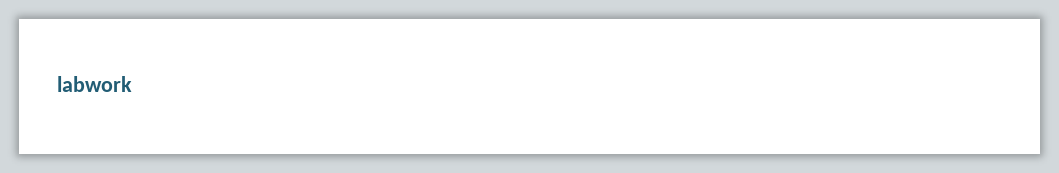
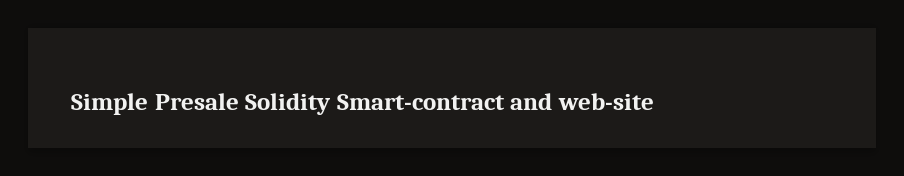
- labwork
+ Simple Presale Solidity Smart-contract and web-site

